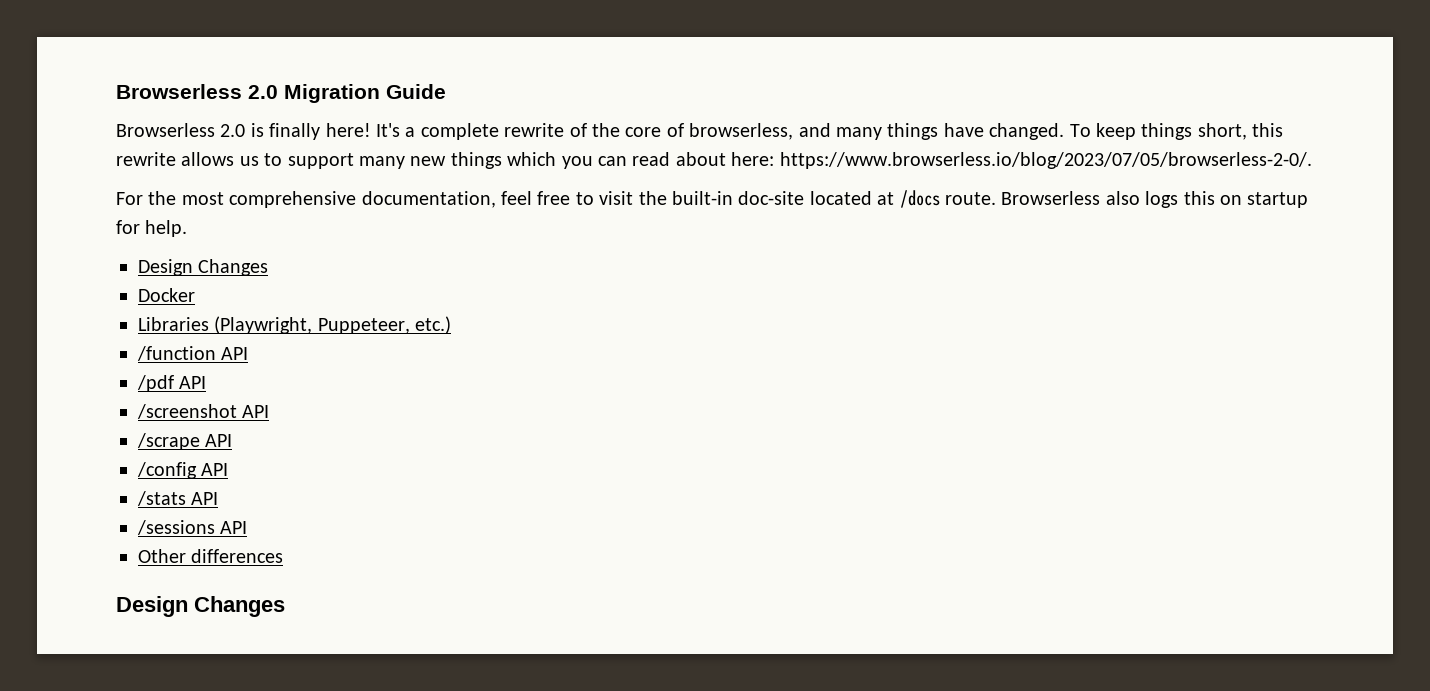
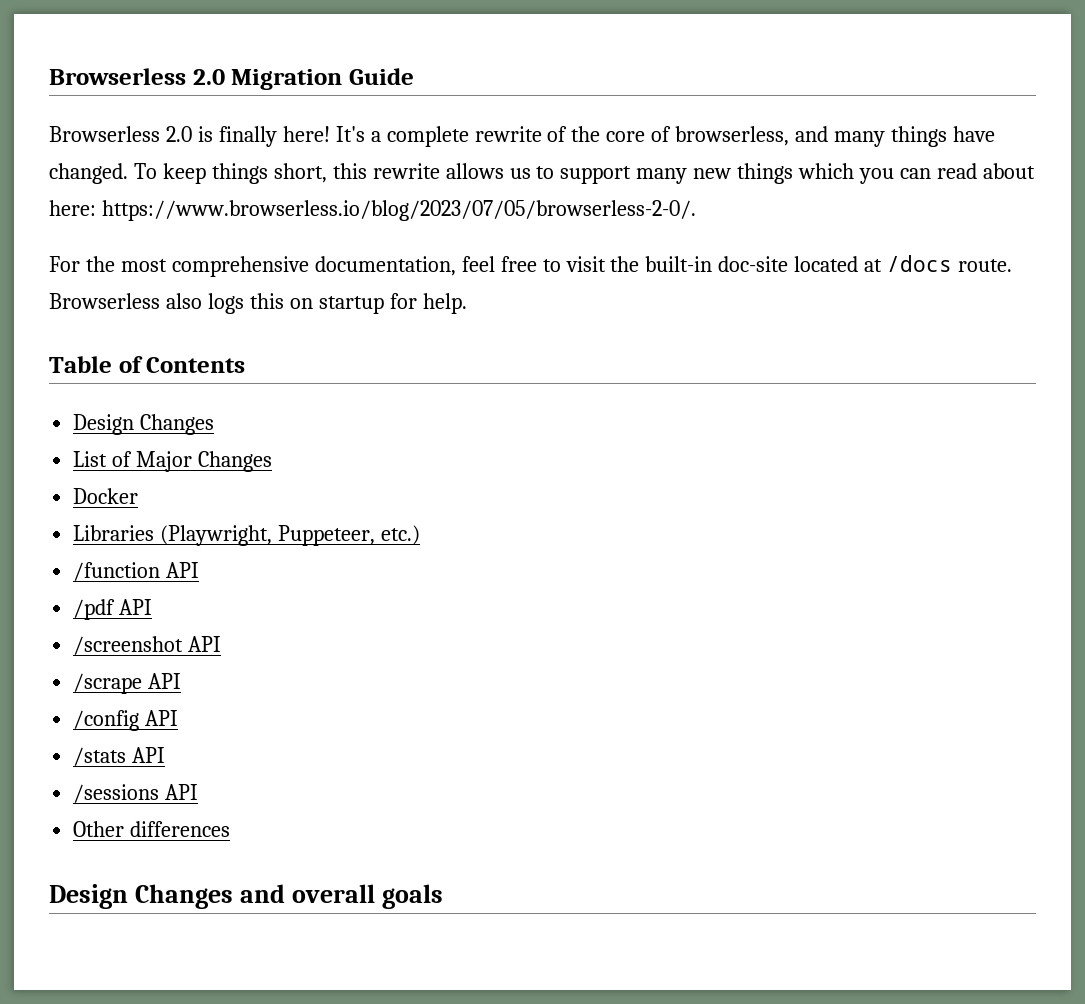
  Browserless also logs this on startup for help.
+ Table of Contents
  Design Changes
+ List of Major Changes
  Other differences
- Design Changes
+ Design Changes and overall goals

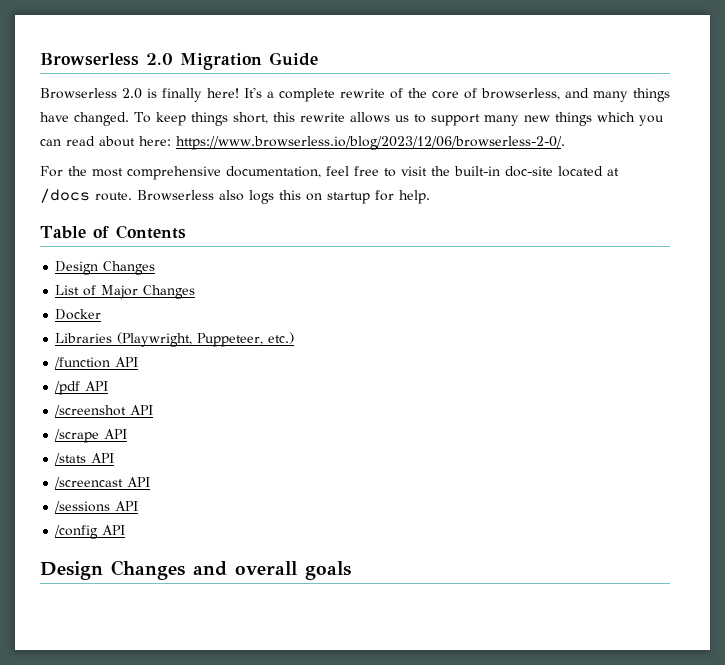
- To keep things short, this rewrite allows us to support many new things which you can read about here: https://www.browserless.io/blog/2023/07/05/browserless-2-0/.
+ To keep things short, this rewrite allows us to support many new things which you can read about here: https://www.browserless.io/blog/2023/12/06/browserless-2-0/.
- /config API
  /stats API
+ /screencast API
- Other differences
+ /config API

